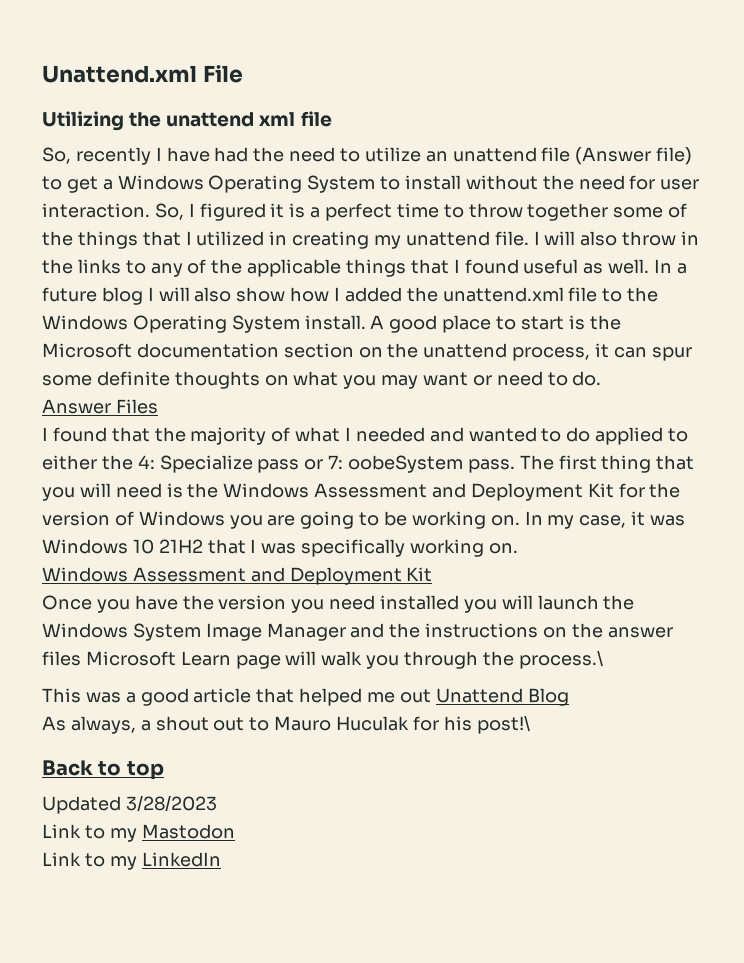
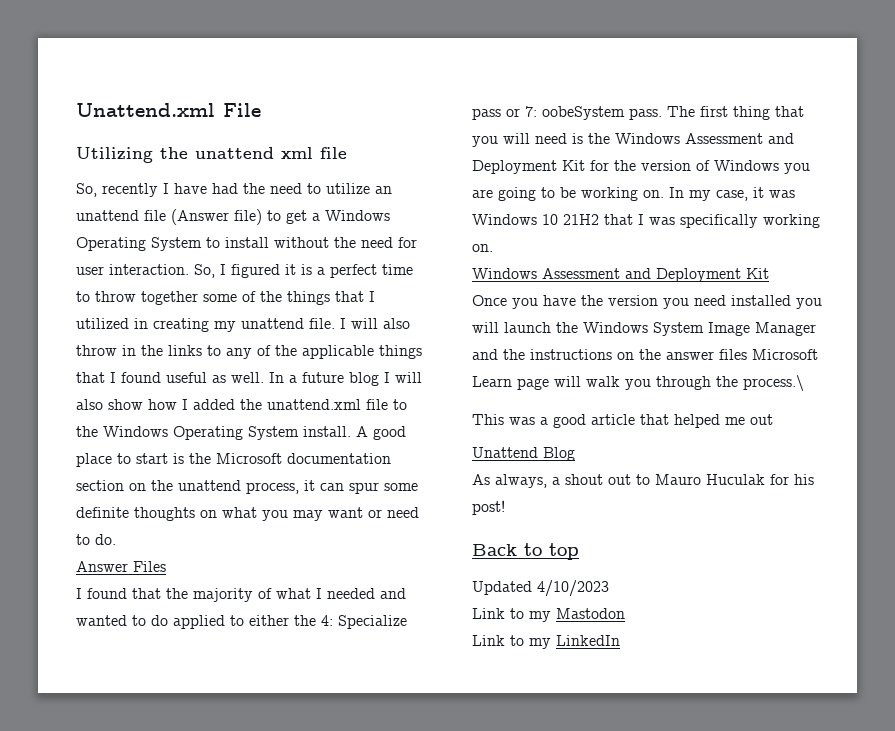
- This was a good article that helped me out Unattend Blog
+ This was a good article that helped me out
+ Unattend Blog
- As always, a shout out to Mauro Huculak for his post!\
+ As always, a shout out to Mauro Huculak for his post!
- Updated 3/28/2023
+ Updated 4/10/2023

